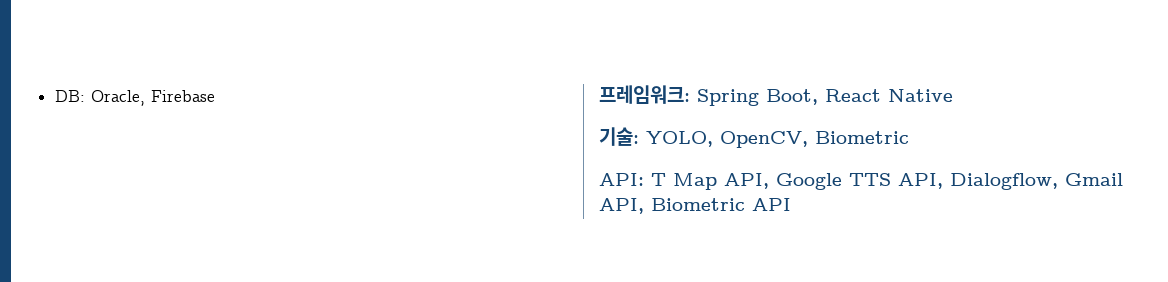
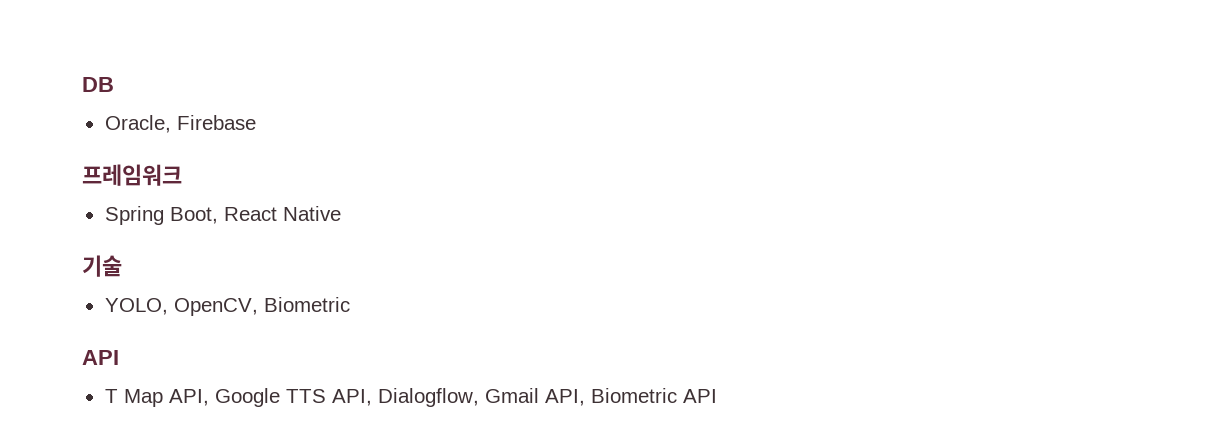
- DB: Oracle, Firebase
+ DB
+ Oracle, Firebase
- 프레임워크: Spring Boot, React Native
+ 프레임워크
+ Spring Boot, React Native
- 기술: YOLO, OpenCV, Biometric
- API: T Map API, Google TTS API, Dialogflow, Gmail API, Biometric API
+ 기술
+ YOLO, OpenCV, Biometric
+ API
+ T Map API, Google TTS API, Dialogflow, Gmail API, Biometric API

